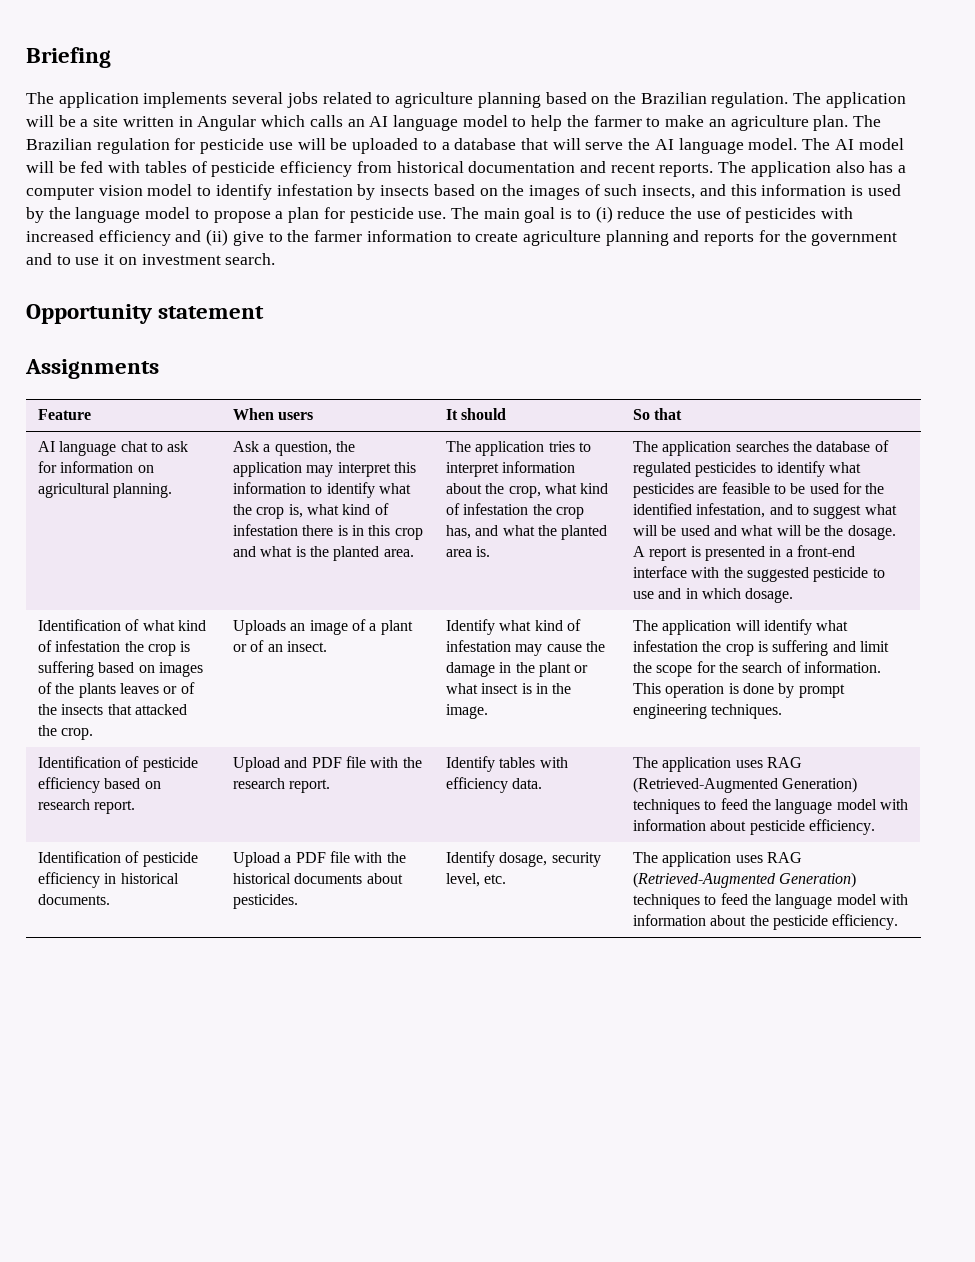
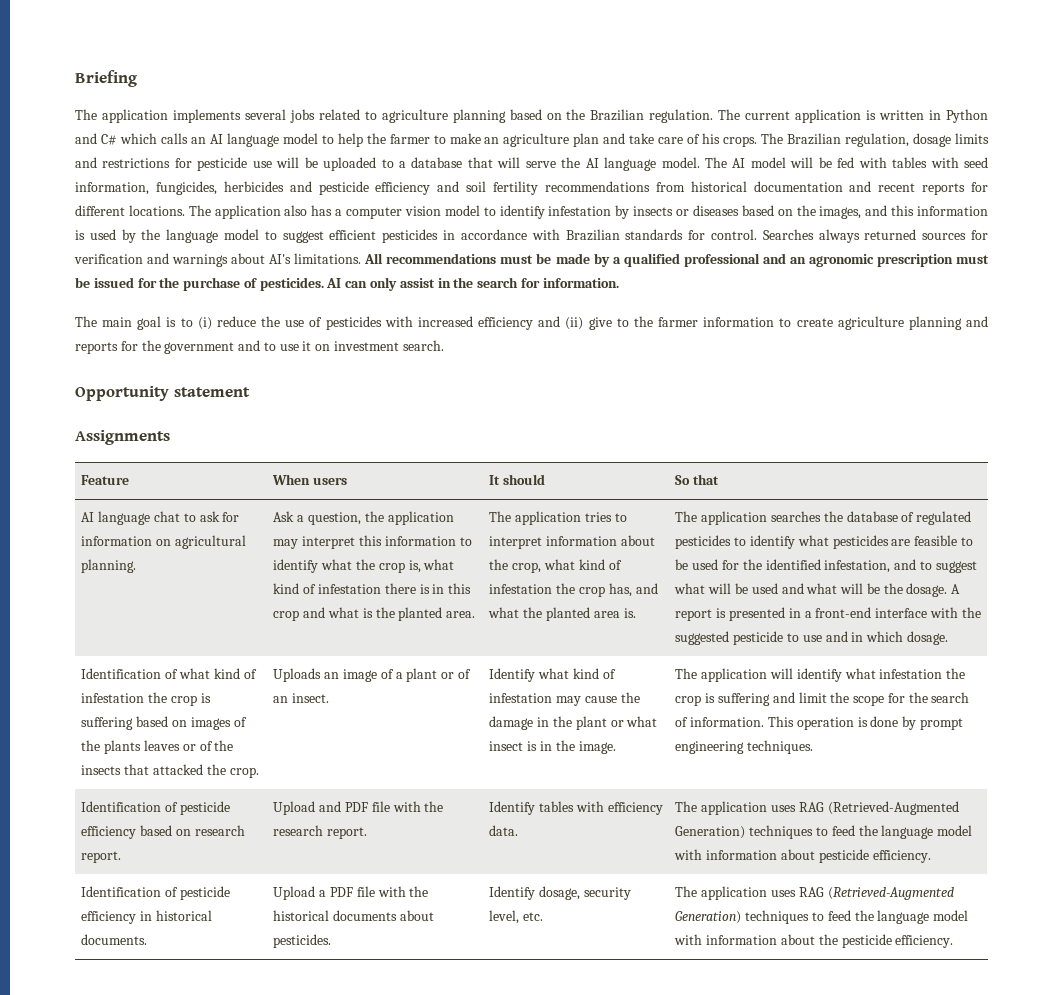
- The application will be a site written in Angular which calls an AI language model to help the farmer to make an agriculture plan. The Brazilian regulation for pesticide use will be uploaded to a database that will serve the AI language model.
+ The current application is written in Python and C# which calls an AI language model to help the farmer to make an agriculture plan and take care of his crops. The Brazilian regulation, dosage limits and restrictions for pesticide use will be uploaded to a database that will serve the AI language model.
- The AI model will be fed with tables of pesticide efficiency from historical documentation and recent reports.
+ The AI model will be fed with tables with seed information, fungicides, herbicides and pesticide efficiency and soil fertility recommendations from historical documentation and recent reports for different locations.
- The application also has a computer vision model to identify infestation by insects based on the images of such insects, and this information is used by the language model to propose a plan for pesticide use. The main goal is to (i) reduce the use of pesticides with increased efficiency and (ii) give to the farmer information to create agriculture planning and reports for the government and to use it on investment search.
+ The application also has a computer vision model to identify infestation by insects or diseases based on the images, and this information is used by the language model to suggest efficient pesticides in accordance with Brazilian standards for control. Searches always returned sources for verification and warnings about AI's limitations. All recommendations must be made by a qualified professional and an agronomic prescription must be issued for the purchase of pesticides. AI can only assist in the search for information.
+ The main goal is to (i) reduce the use of pesticides with increased efficiency and (ii) give to the farmer information to create agriculture planning and reports for the government and to use it on investment search.

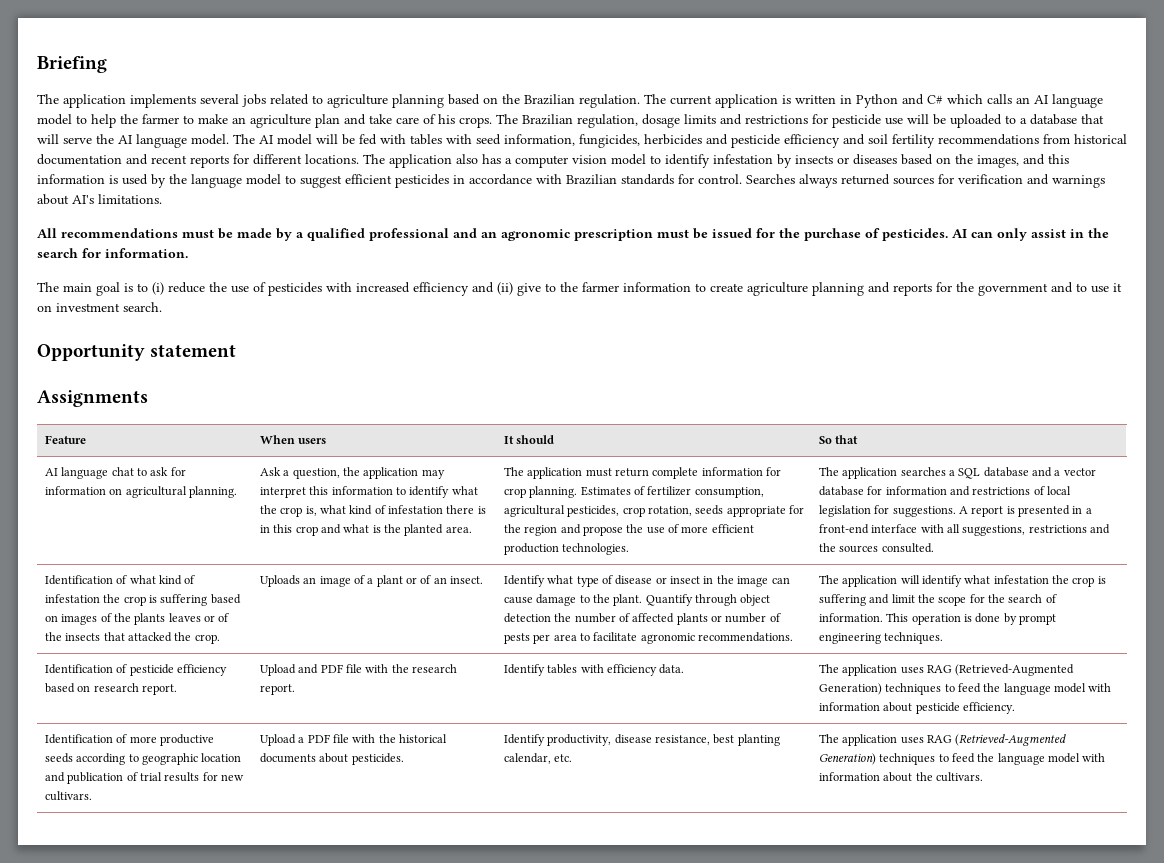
- Searches always returned sources for verification and warnings about AI's limitations. All recommendations must be made by a qualified professional and an agronomic prescription must be issued for the purchase of pesticides.
+ Searches always returned sources for verification and warnings about AI's limitations.
+ All recommendations must be made by a qualified professional and an agronomic prescription must be issued for the purchase of pesticides.
- The application tries to interpret information about the crop, what kind of infestation the crop has, and what the planted area is. | The application searches the database of regulated pesticides to identify what pesticides are feasible to be used for the identified infestation, and to suggest what will be used and what will be the dosage.
+ The application must return complete information for crop planning. Estimates of fertilizer consumption, agricultural pesticides, crop rotation, seeds appropriate for the region and propose the use of more efficient production technologies. | The application searches a SQL database and a vector database for information and restrictions of local legislation for suggestions.
- A report is presented in a front-end interface with the suggested pesticide to use and in which dosage.
+ A report is presented in a front-end interface with all suggestions, restrictions and the sources consulted.
- Identify what kind of infestation may cause the damage in the plant or what insect is in the image.
+ Identify what type of disease or insect in the image can cause damage to the plant. Quantify through object detection the number of affected plants or number of pests per area to facilitate agronomic recommendations.
- Identification of pesticide efficiency in historical documents.
+ Identification of more productive seeds according to geographic location and publication of trial results for new cultivars.
- Identify dosage, security level, etc.
+ Identify productivity, disease resistance, best planting calendar, etc.
- The application uses RAG (Retrieved-Augmented Generation) techniques to feed the language model with information about the pesticide efficiency.
+ The application uses RAG (Retrieved-Augmented Generation) techniques to feed the language model with information about the cultivars.

